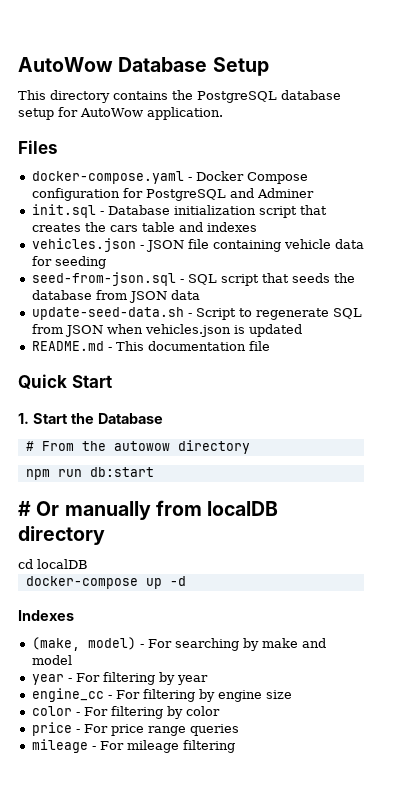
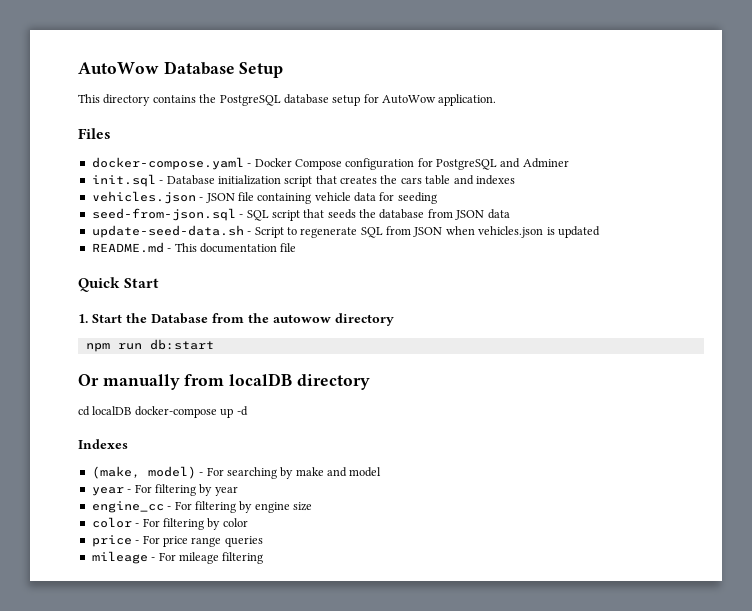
- 1. Start the Database
- # From the autowow directory
+ 1. Start the Database from the autowow directory
- # Or manually from localDB directory
+ Or manually from localDB directory
- cd localDB
- docker-compose up -d
+ cd localDB docker-compose up -d

